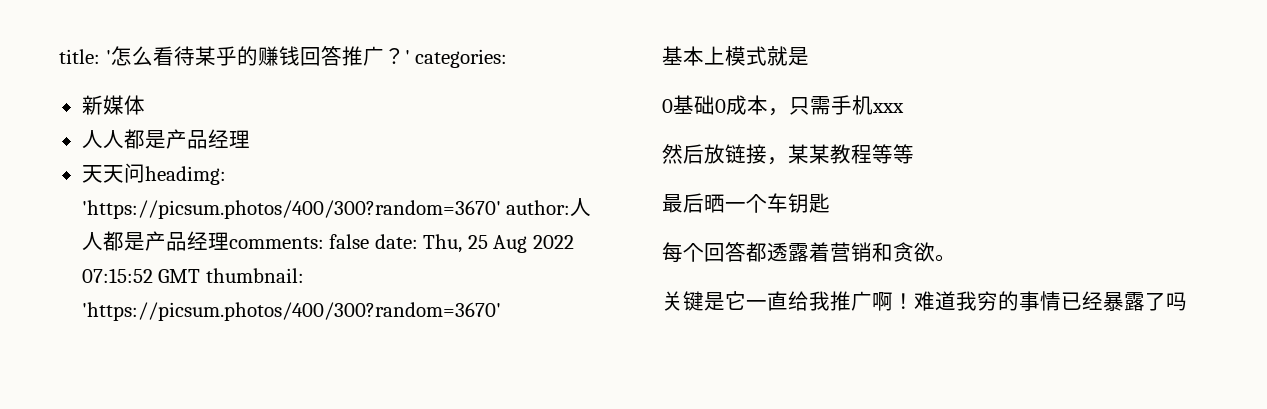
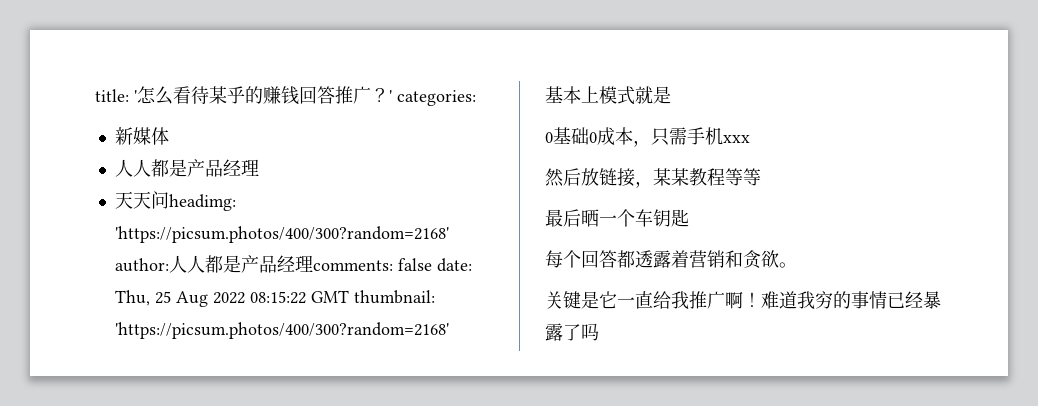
- 天天问headimg: 'https://picsum.photos/400/300?random=3670' author:人人都是产品经理comments: false date: Thu, 25 Aug 2022 07:15:52 GMT thumbnail: 'https://picsum.photos/400/300?random=3670'
+ 天天问headimg: 'https://picsum.photos/400/300?random=2168' author:人人都是产品经理comments: false date: Thu, 25 Aug 2022 08:15:22 GMT thumbnail: 'https://picsum.photos/400/300?random=2168'

